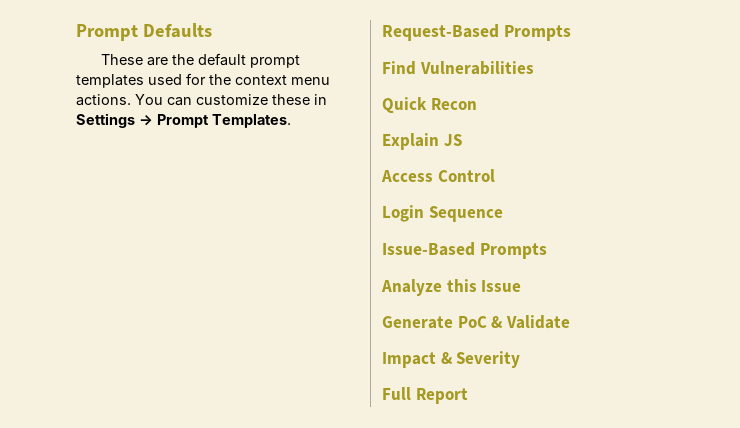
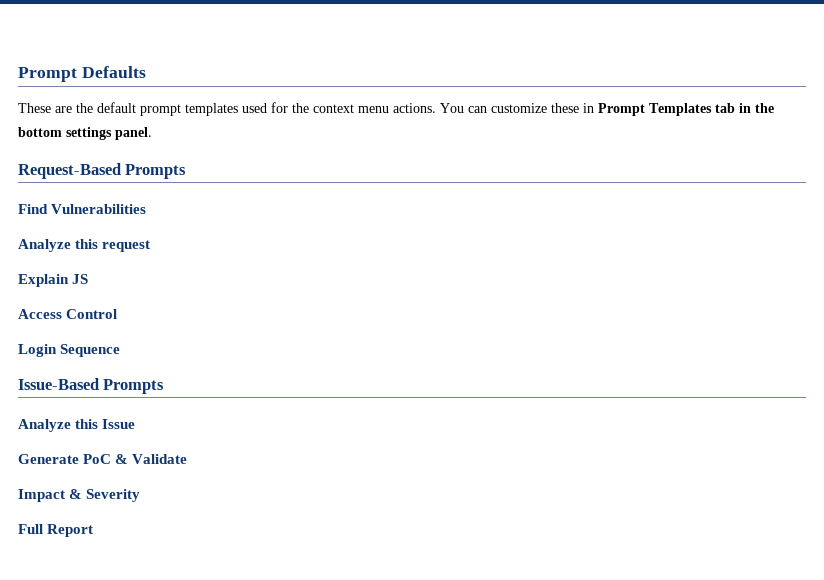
- You can customize these in Settings → Prompt Templates.
+ You can customize these in Prompt Templates tab in the bottom settings panel.
- Quick Recon
+ Analyze this request

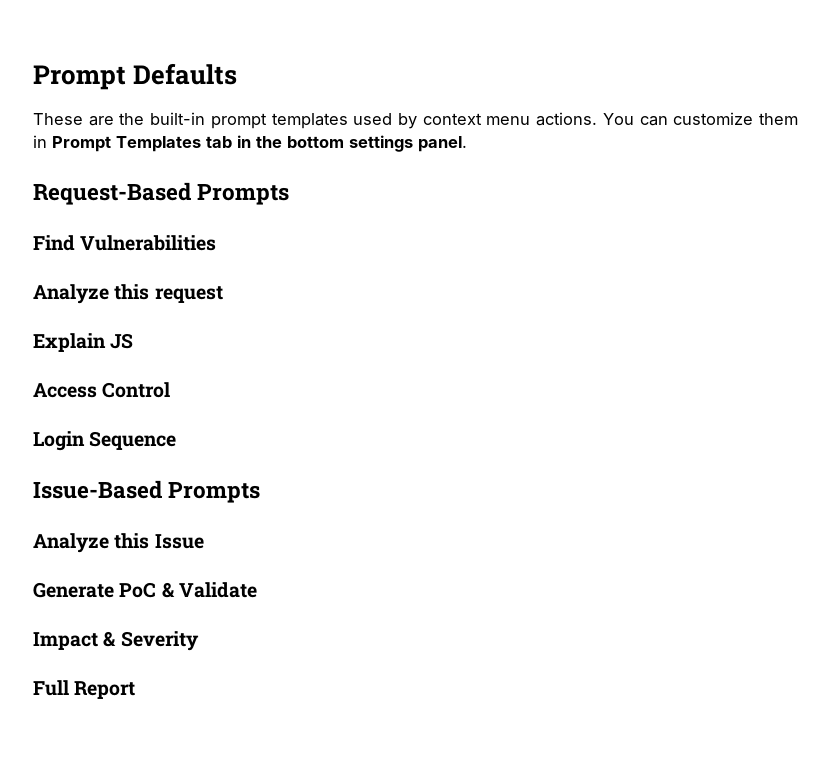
- These are the default prompt templates used for the context menu actions.
+ These are the built-in prompt templates used by context menu actions.
- You can customize these in Prompt Templates tab in the bottom settings panel.
+ You can customize them in Prompt Templates tab in the bottom settings panel.

